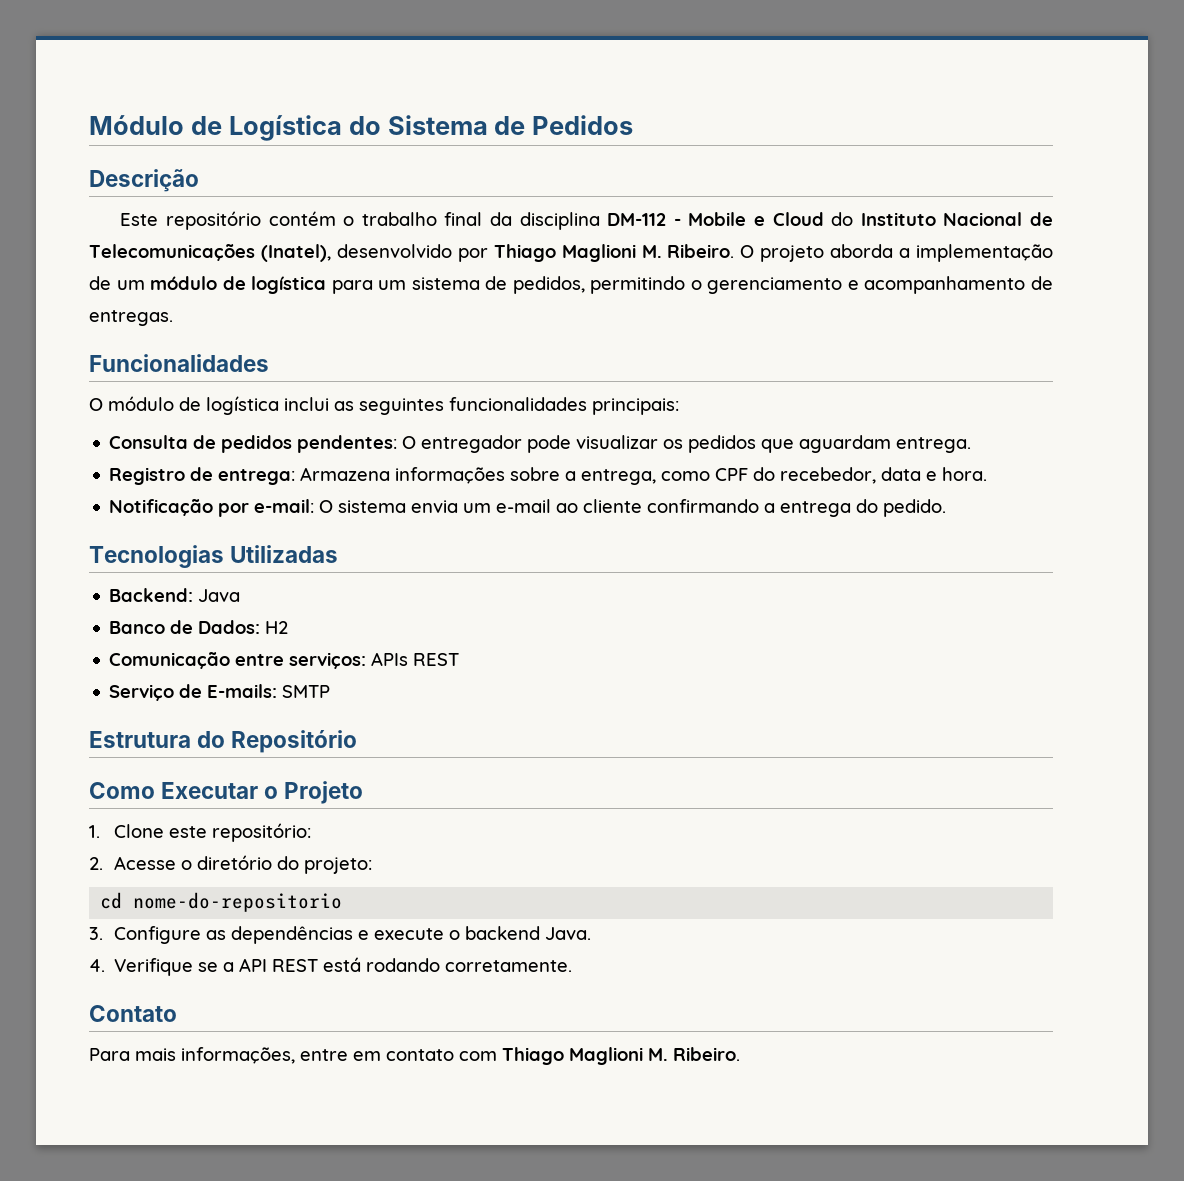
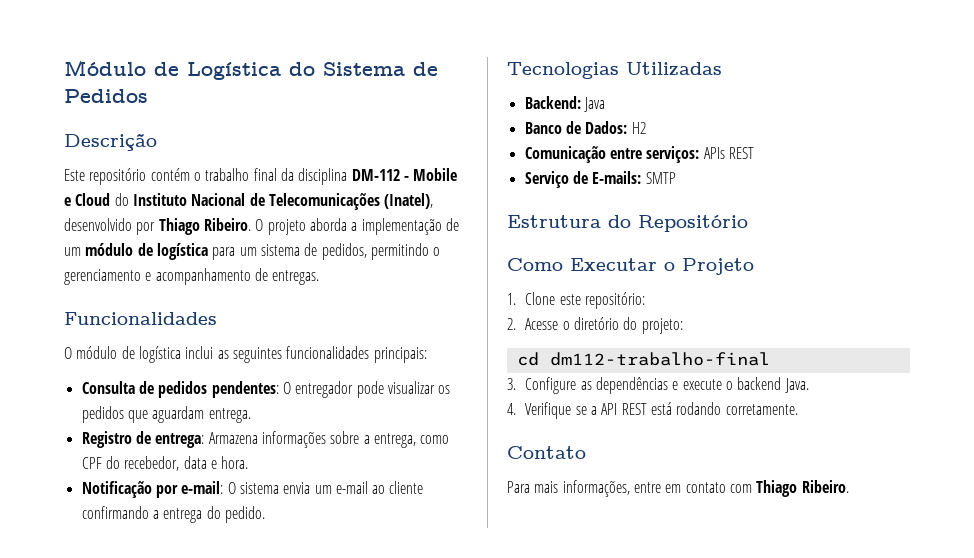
- Este repositório contém o trabalho final da disciplina DM-112 - Mobile e Cloud do Instituto Nacional de Telecomunicações (Inatel), desenvolvido por Thiago Maglioni M. Ribeiro.
+ Este repositório contém o trabalho final da disciplina DM-112 - Mobile e Cloud do Instituto Nacional de Telecomunicações (Inatel), desenvolvido por Thiago Ribeiro.
- cd nome-do-repositorio
+ cd dm112-trabalho-final
- Para mais informações, entre em contato com Thiago Maglioni M. Ribeiro.
+ Para mais informações, entre em contato com Thiago Ribeiro.

